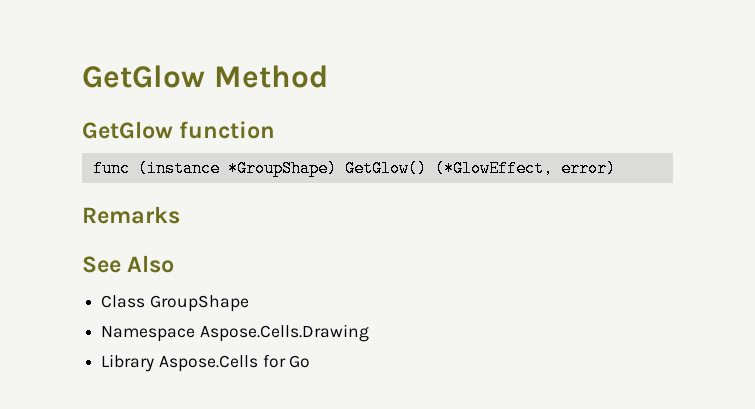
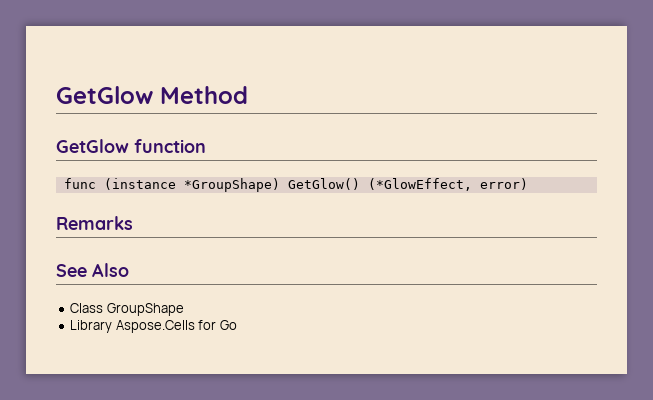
- Namespace Aspose.Cells.Drawing

